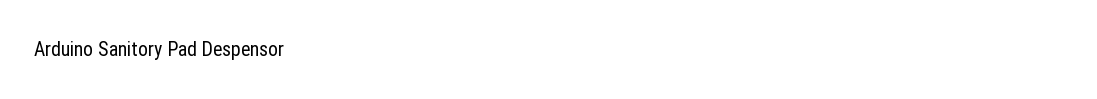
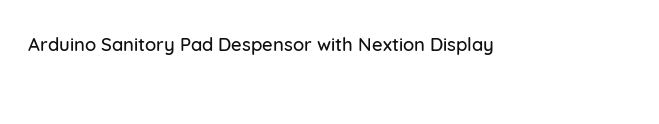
- Arduino Sanitory Pad Despensor
+ Arduino Sanitory Pad Despensor with Nextion Display

